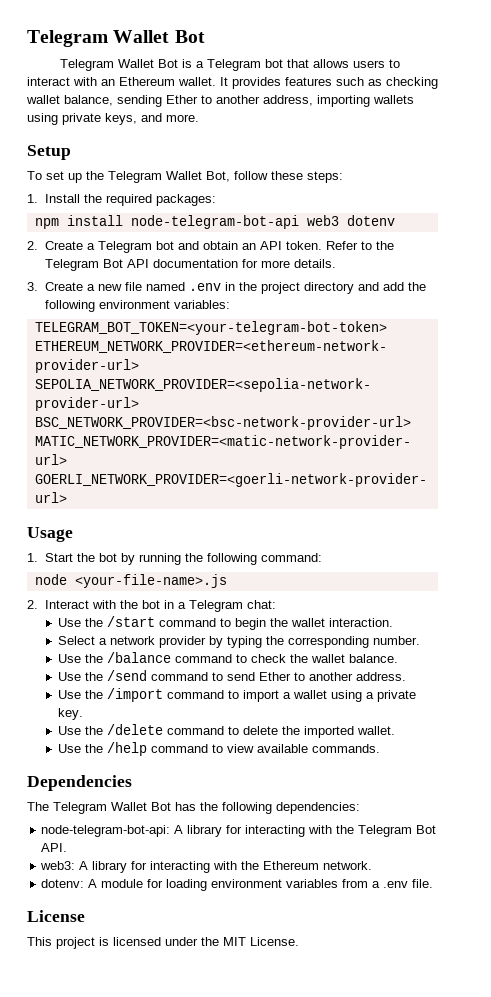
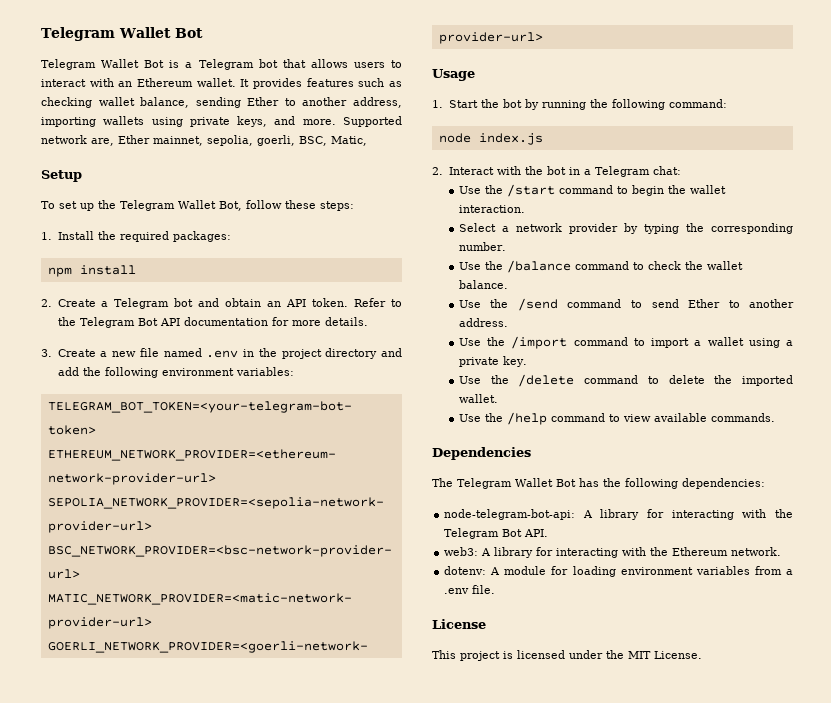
+ Supported network are, Ether mainnet, sepolia, goerli, BSC, Matic,
- npm install node-telegram-bot-api web3 dotenv
+ npm install
- node <your-file-name>.js
+ node index.js

